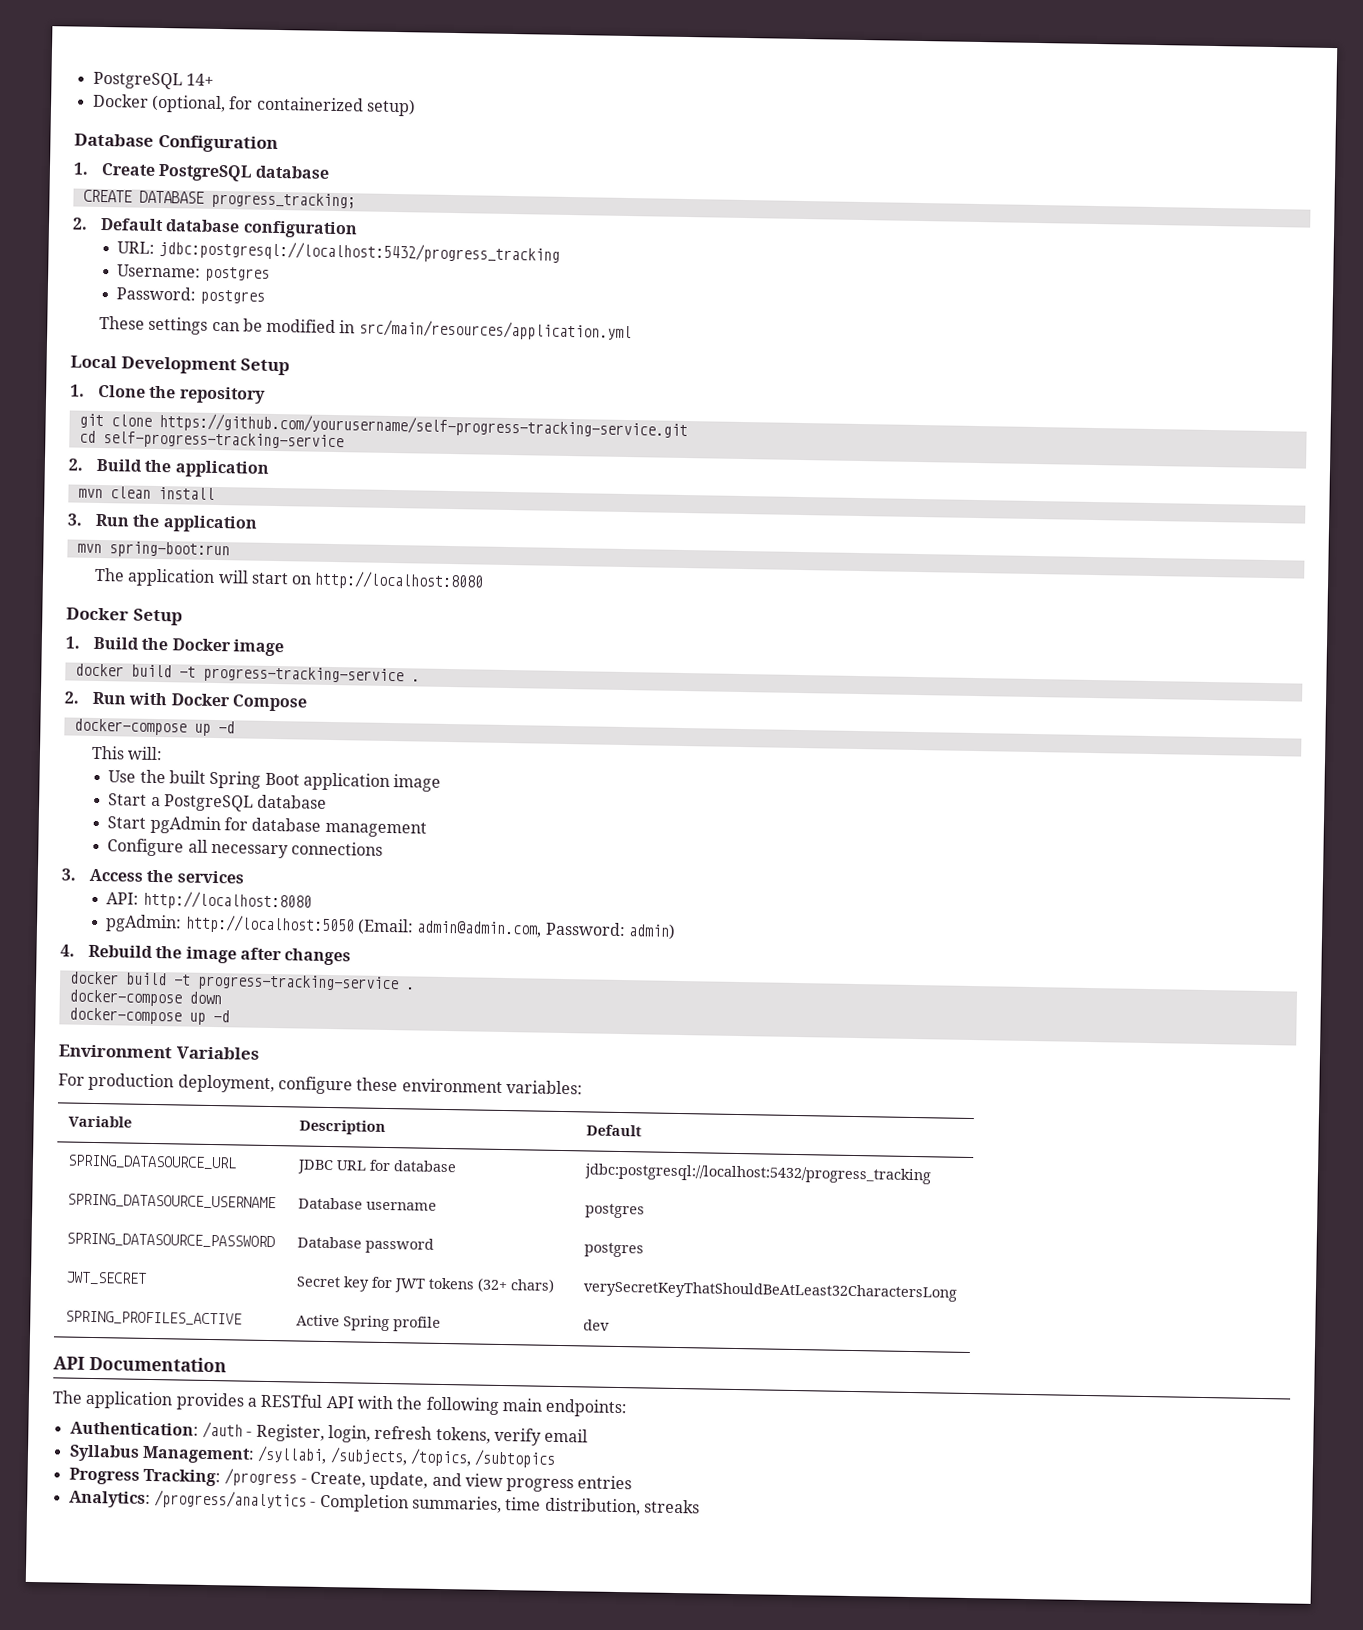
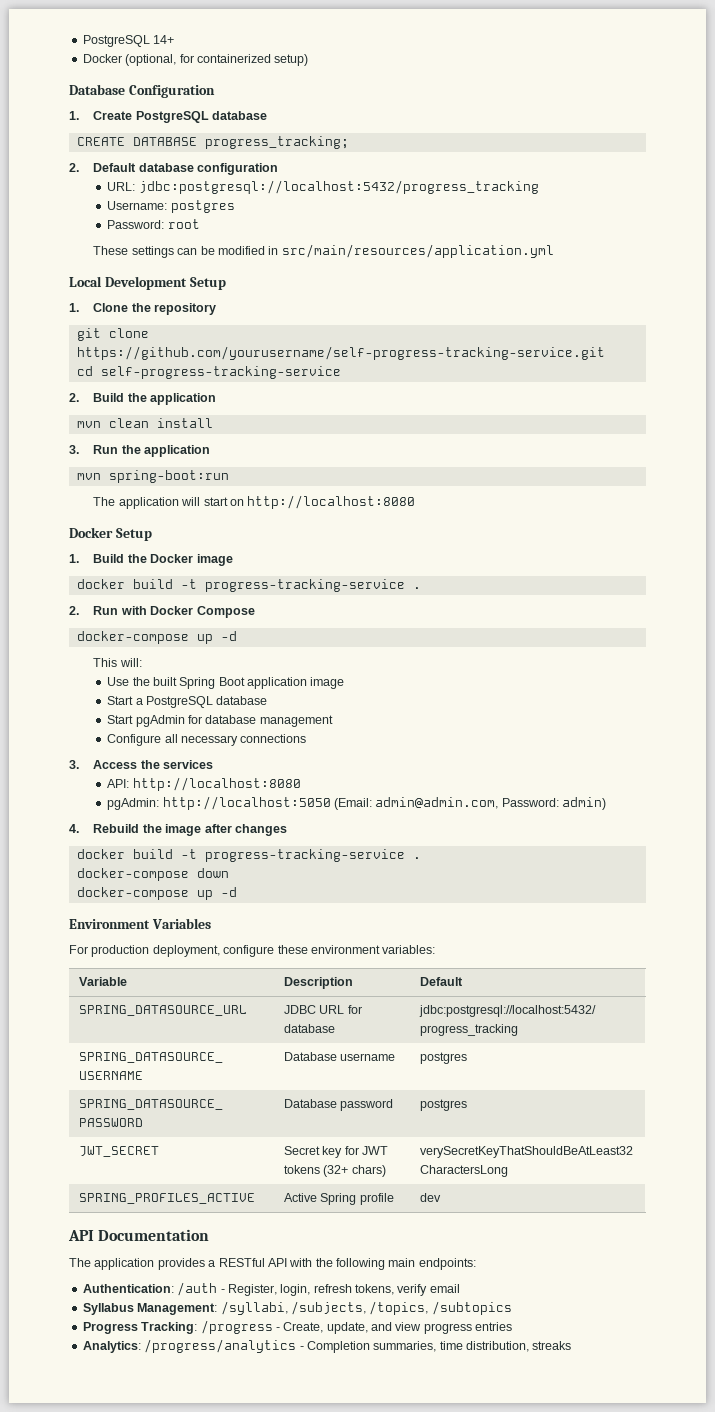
- Password: postgres
+ Password: root

